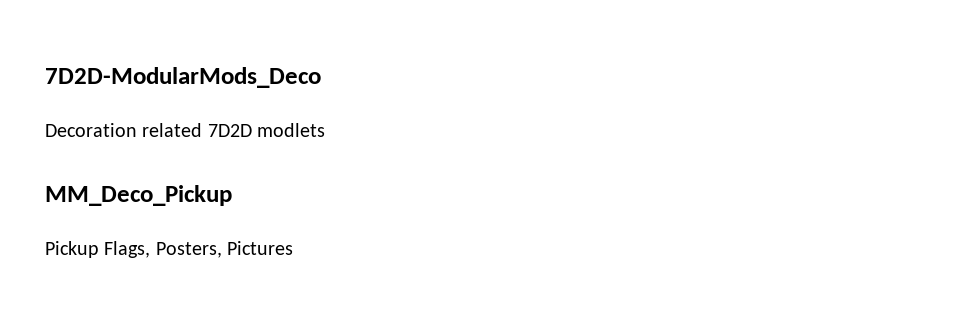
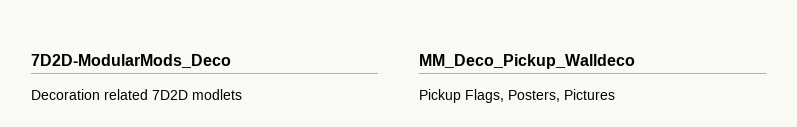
- MM_Deco_Pickup
+ MM_Deco_Pickup_Walldeco

